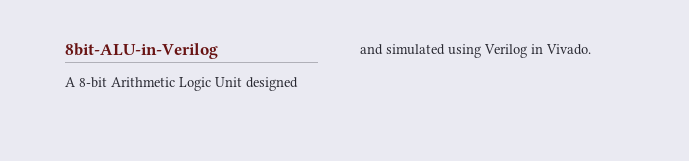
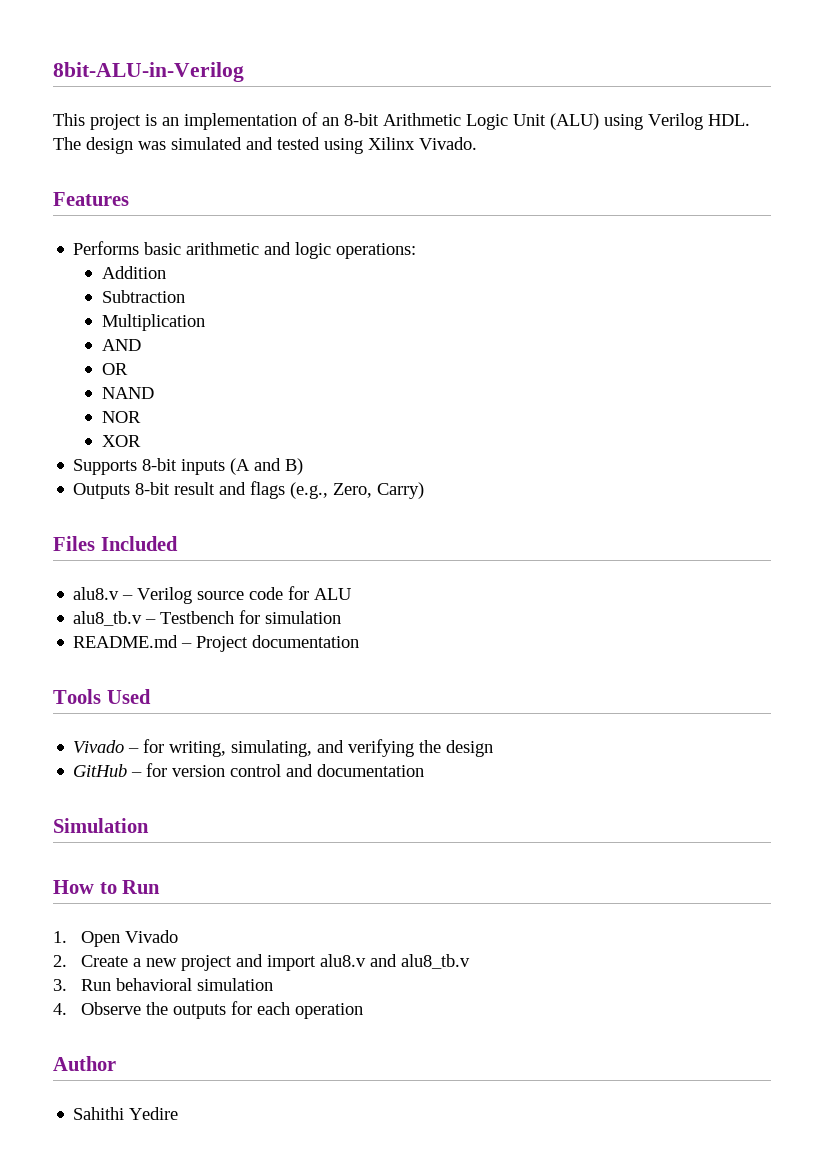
- A 8-bit Arithmetic Logic Unit designed and simulated using Verilog in Vivado.
+ This project is an implementation of an 8-bit Arithmetic Logic Unit (ALU) using Verilog HDL. The design was simulated and tested using Xilinx Vivado.
+ Features
+ Performs basic arithmetic and logic operations:
+ Addition
+ Subtraction
+ Multiplication
+ AND
+ OR
+ NAND
+ NOR
+ XOR
+ Supports 8-bit inputs (A and B)
+ Outputs 8-bit result and flags (e.g., Zero, Carry)
+ Files Included
+ alu8.v – Verilog source code for ALU
+ alu8_tb.v – Testbench for simulation
+ README.md – Project documentation
+ Tools Used
+ Vivado – for writing, simulating, and verifying the design
+ GitHub – for version control and documentation
+ Simulation
+ How to Run
+ 1. Open Vivado
+ 2. Create a new project and import alu8.v and alu8_tb.v
+ 3. Run behavioral simulation
+ 4. Observe the outputs for each operation
+ Author
+ Sahithi Yedire

